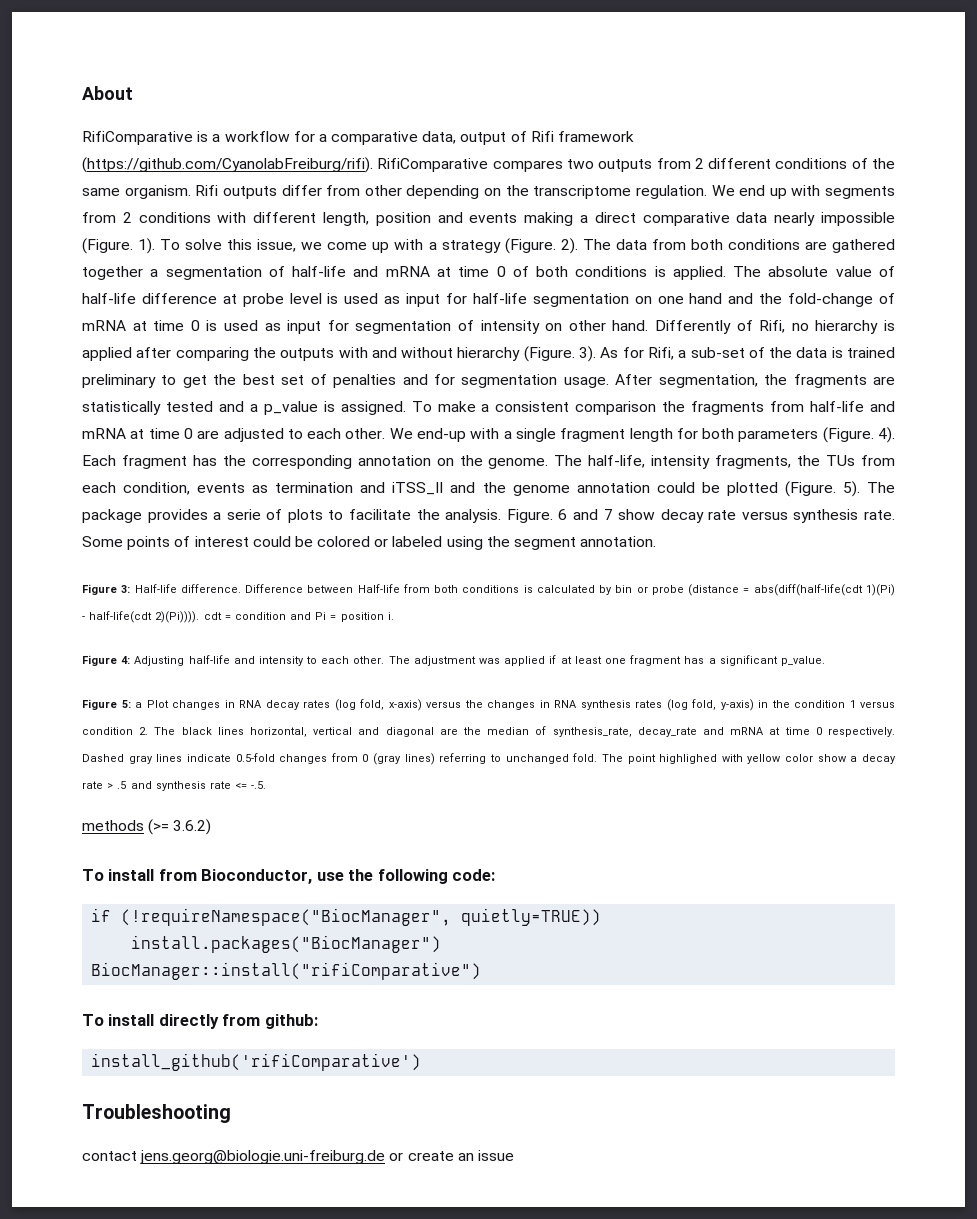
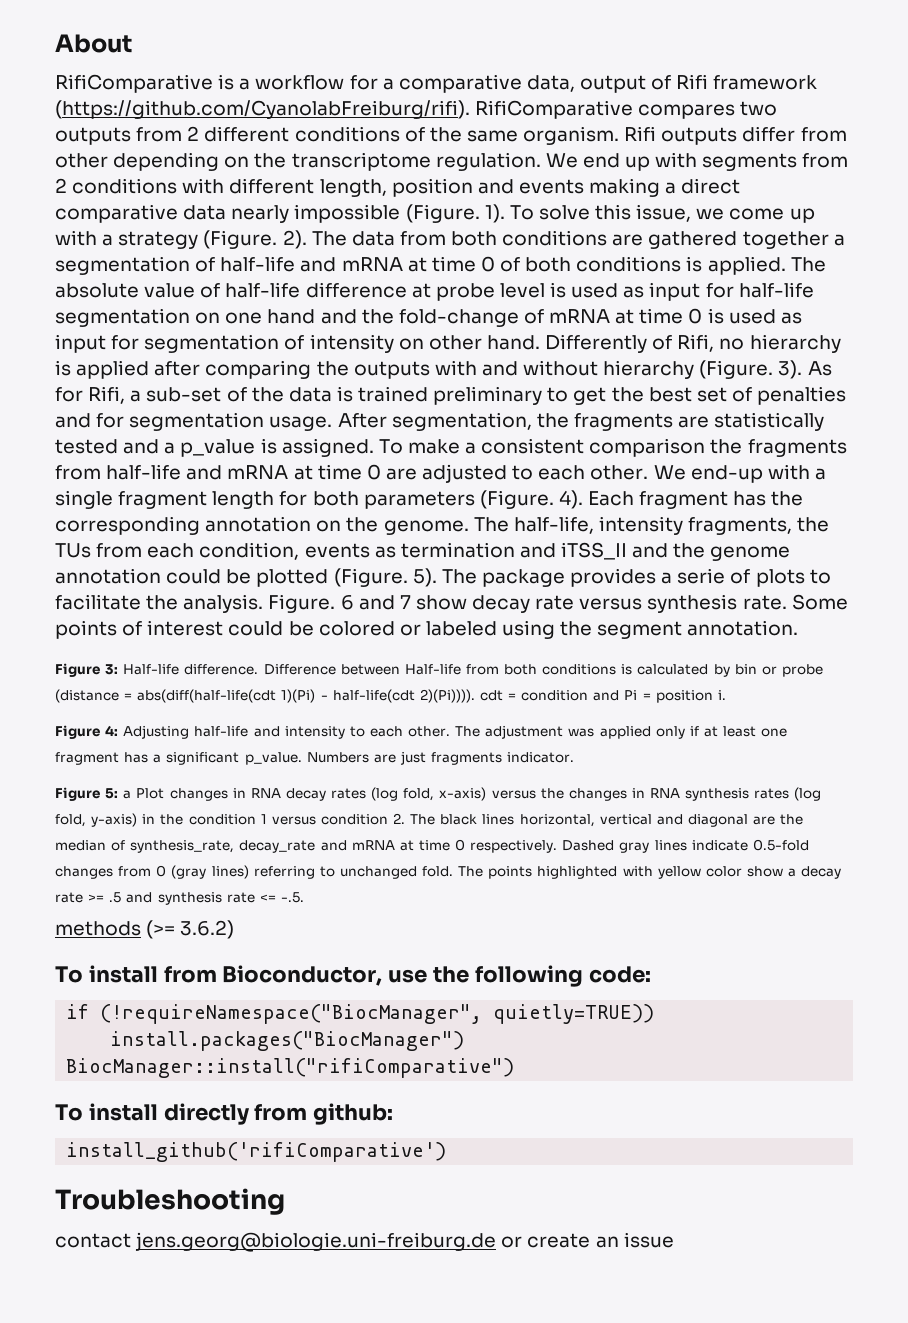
- The adjustment was applied if at least one fragment has a significant p_value.
+ The adjustment was applied only if at least one fragment has a significant p_value. Numbers are just fragments indicator.
- The point highlighed with yellow color show a decay rate > .5 and synthesis rate <= -.5.
+ The points highlighted with yellow color show a decay rate >= .5 and synthesis rate <= -.5.

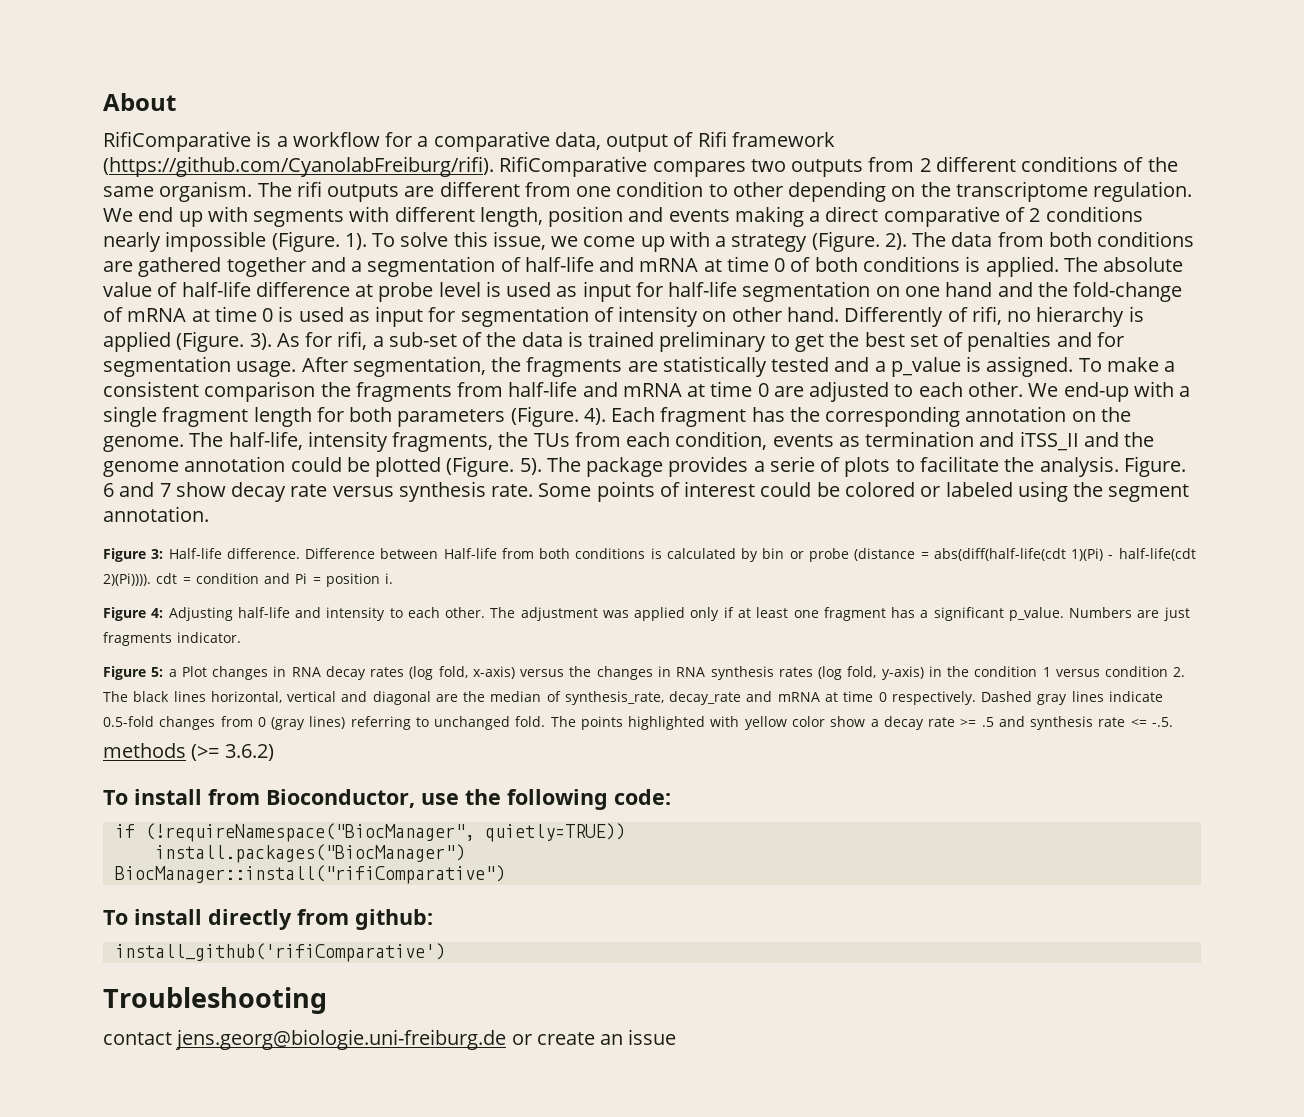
- Rifi outputs differ from other depending on the transcriptome regulation.
+ The rifi outputs are different from one condition to other depending on the transcriptome regulation.
- We end up with segments from 2 conditions with different length, position and events making a direct comparative data nearly impossible (Figure.
+ We end up with segments with different length, position and events making a direct comparative of 2 conditions nearly impossible (Figure.
- The data from both conditions are gathered together a segmentation of half-life and mRNA at time 0 of both conditions is applied.
+ The data from both conditions are gathered together and a segmentation of half-life and mRNA at time 0 of both conditions is applied.
- Differently of Rifi, no hierarchy is applied after comparing the outputs with and without hierarchy (Figure.
+ Differently of rifi, no hierarchy is applied (Figure.
- As for Rifi, a sub-set of the data is trained preliminary to get the best set of penalties and for segmentation usage.
+ As for rifi, a sub-set of the data is trained preliminary to get the best set of penalties and for segmentation usage.

